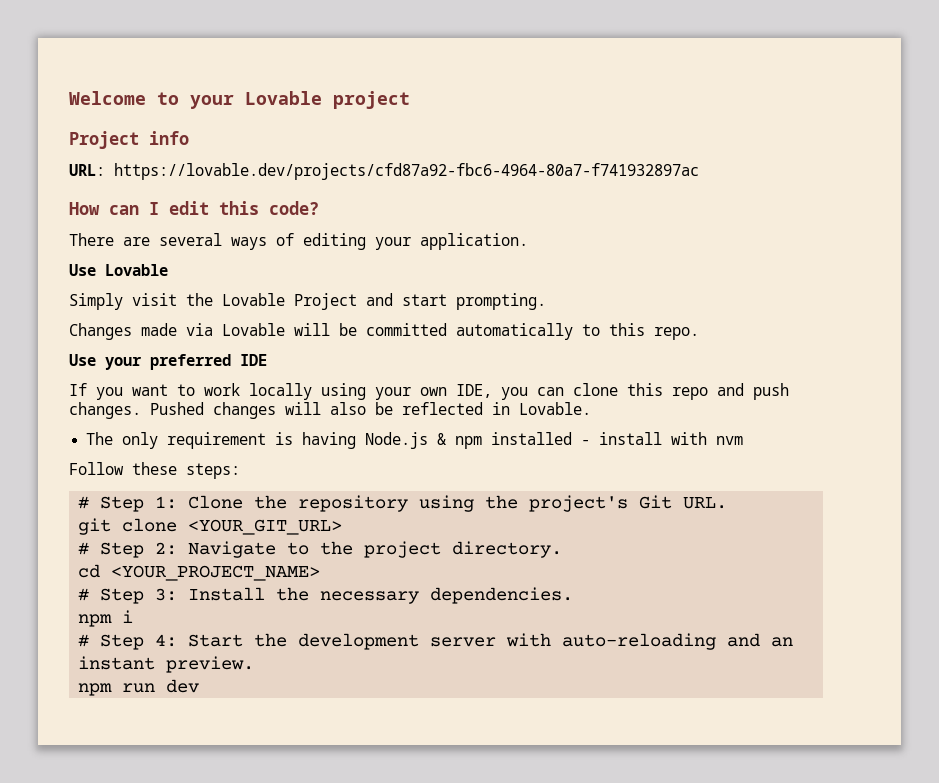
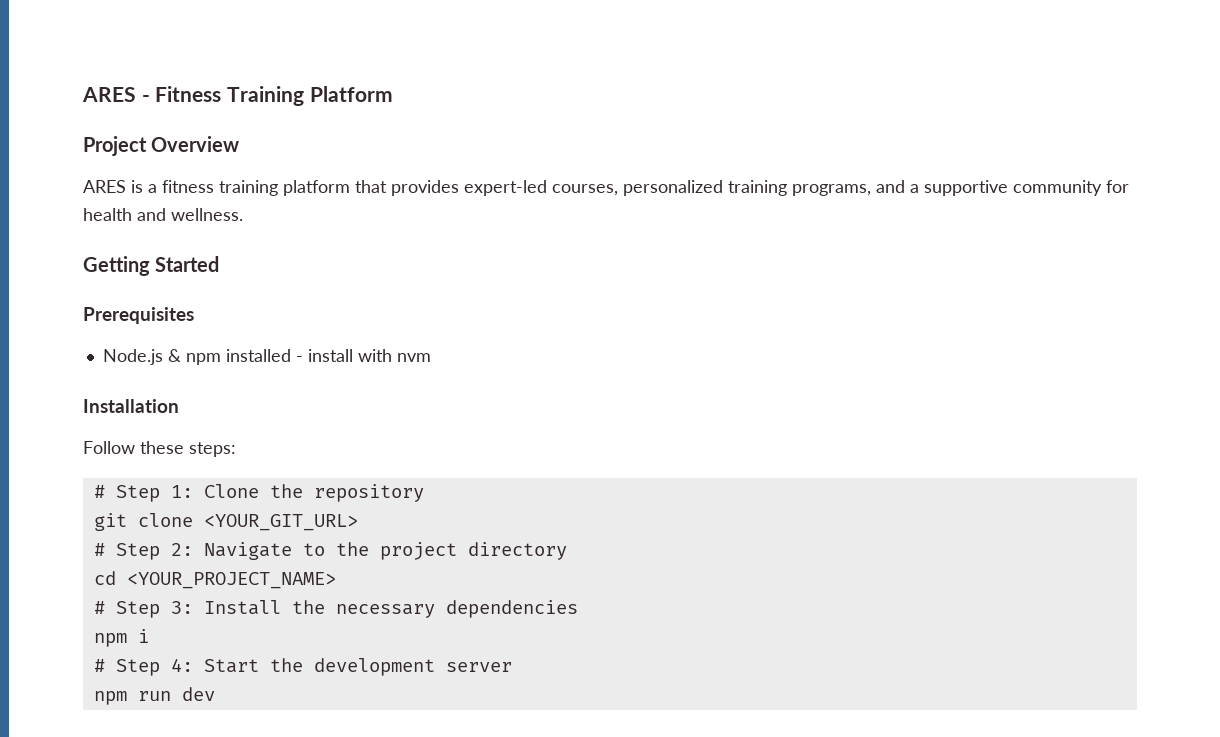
- Welcome to your Lovable project
- Project info
- URL: https://lovable.dev/projects/cfd87a92-fbc6-4964-80a7-f741932897ac
- How can I edit this code?
- There are several ways of editing your application.
- Use Lovable
- Simply visit the Lovable Project and start prompting.
- Changes made via Lovable will be committed automatically to this repo.
- Use your preferred IDE
- If you want to work locally using your own IDE, you can clone this repo and push changes. Pushed changes will also be reflected in Lovable.
- The only requirement is having Node.js & npm installed - install with nvm
+ ARES - Fitness Training Platform
+ Project Overview
+ ARES is a fitness training platform that provides expert-led courses, personalized training programs, and a supportive community for health and wellness.
+ Getting Started
+ Prerequisites
+ Node.js & npm installed - install with nvm
+ Installation
- # Step 1: Clone the repository using the project's Git URL.
+ # Step 1: Clone the repository
- # Step 2: Navigate to the project directory.
+ # Step 2: Navigate to the project directory
- # Step 3: Install the necessary dependencies.
+ # Step 3: Install the necessary dependencies
- # Step 4: Start the development server with auto-reloading and an instant preview.
+ # Step 4: Start the development server

